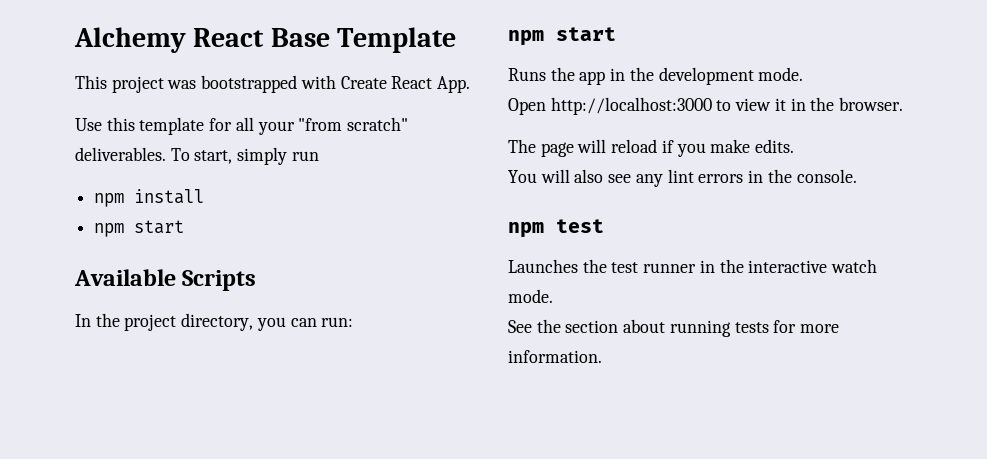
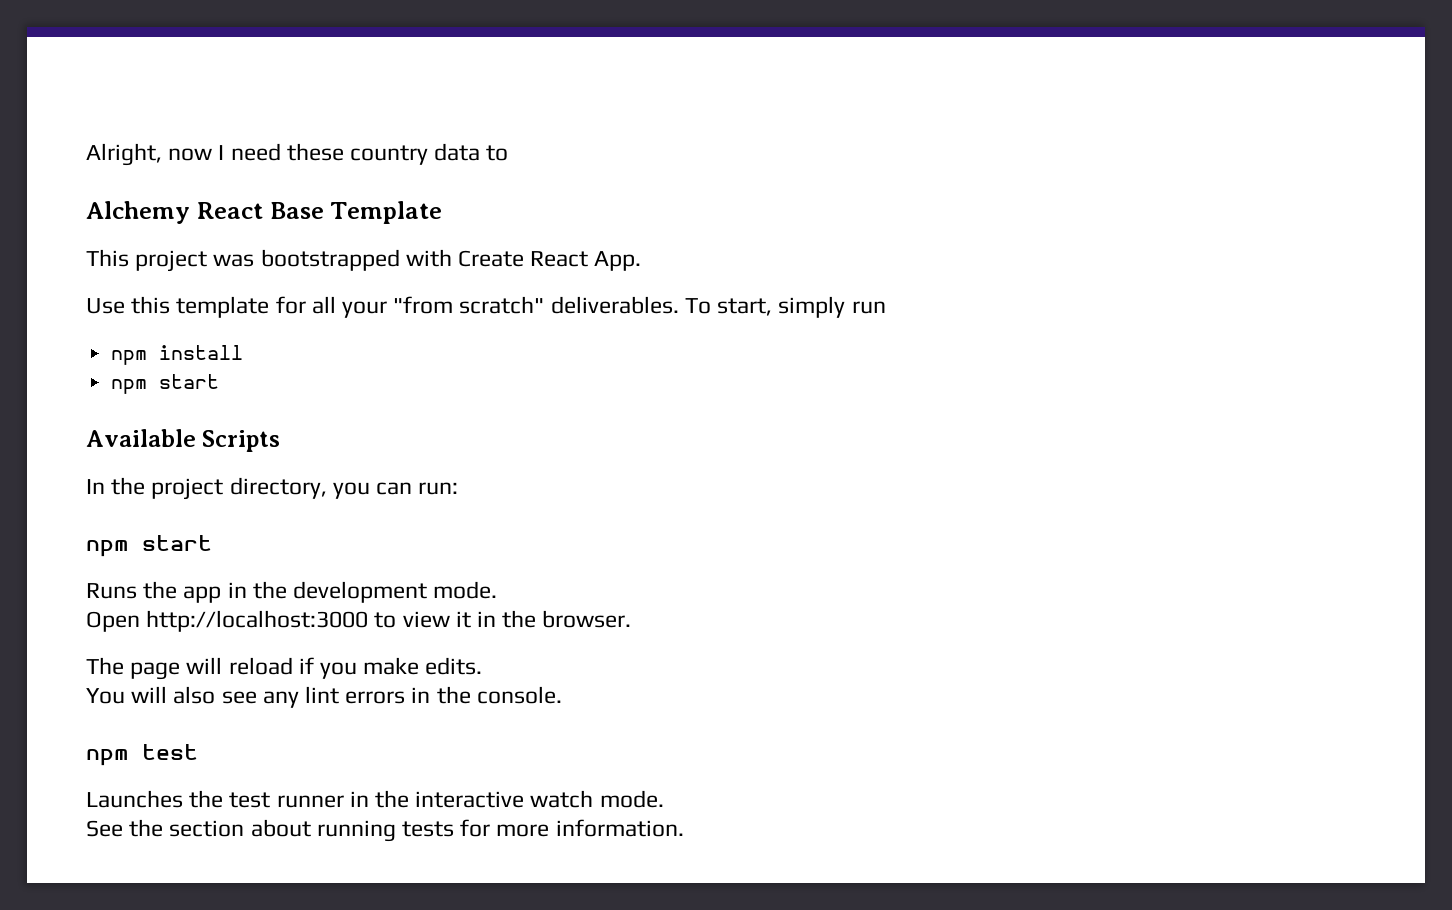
+ Alright, now I need these country data to

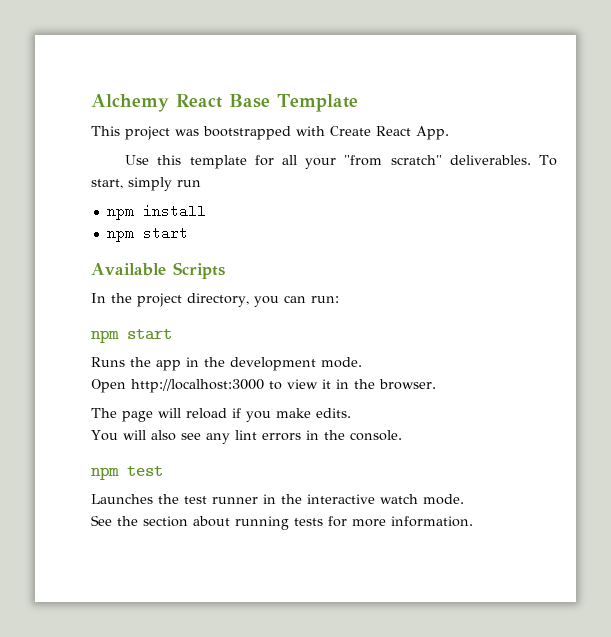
- Alright, now I need these country data to

